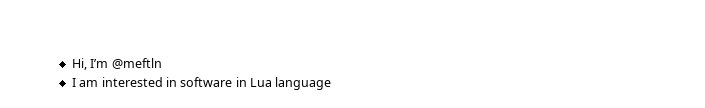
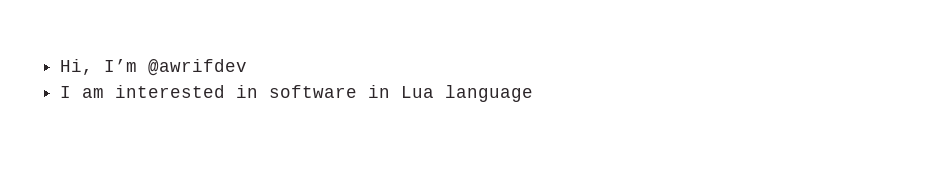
- Hi, I’m @meftln
+ Hi, I’m @awrifdev

